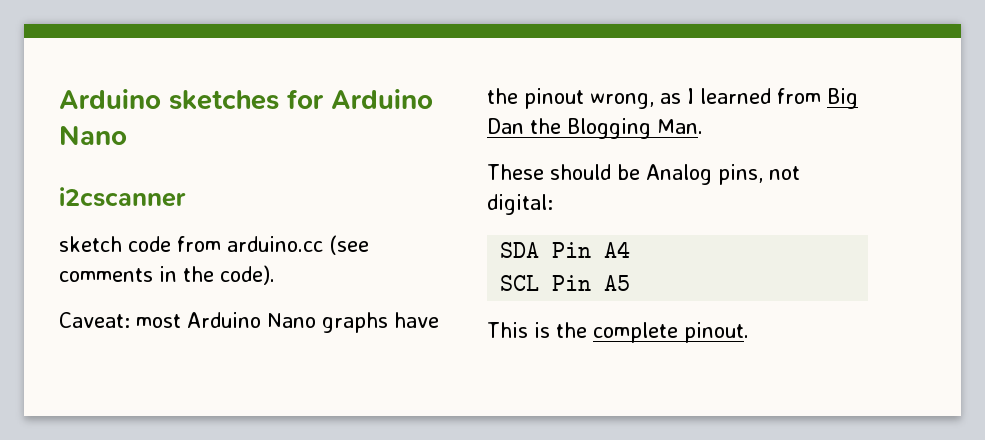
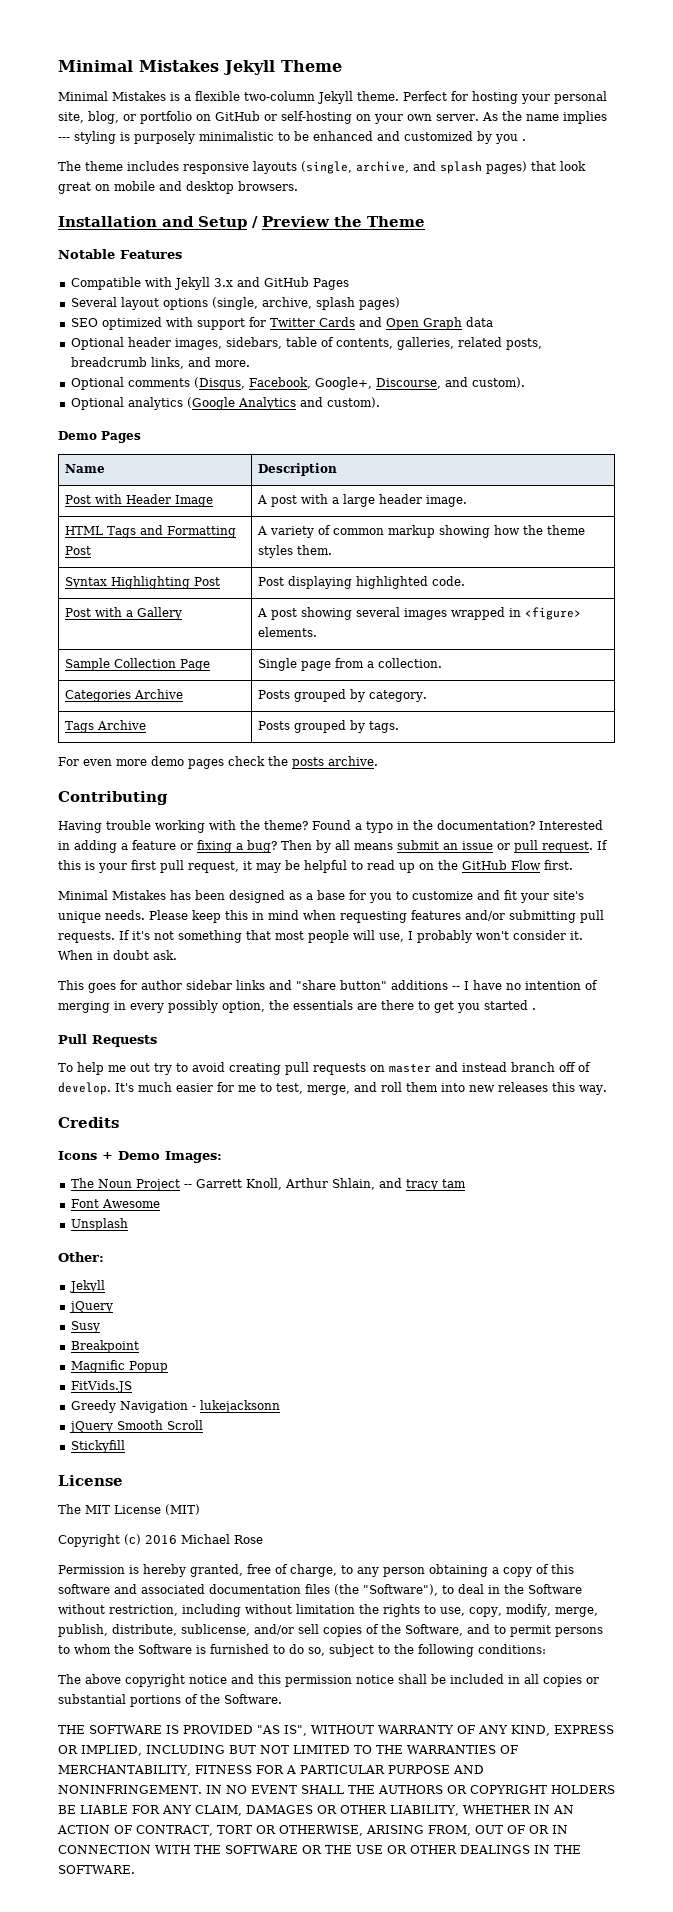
- Arduino sketches for Arduino Nano
- i2cscanner
- sketch code from arduino.cc (see comments in the code).
- Caveat: most Arduino Nano graphs have the pinout wrong, as I learned from Big Dan the Blogging Man.
- These should be Analog pins, not digital:
- SDA Pin A4
- SCL Pin A5
- This is the complete pinout.
+ Minimal Mistakes Jekyll Theme
+ Minimal Mistakes is a flexible two-column Jekyll theme. Perfect for hosting your personal site, blog, or portfolio on GitHub or self-hosting on your own server. As the name implies --- styling is purposely minimalistic to be enhanced and customized by you .
+ The theme includes responsive layouts (single, archive, and splash pages) that look great on mobile and desktop browsers.
+ Installation and Setup / Preview the Theme
+ Notable Features
+ Compatible with Jekyll 3.x and GitHub Pages
+ Several layout options (single, archive, splash pages)
+ SEO optimized with support for Twitter Cards and Open Graph data
+ Optional header images, sidebars, table of contents, galleries, related posts, breadcrumb links, and more.
+ Optional comments (Disqus, Facebook, Google+, Discourse, and custom).
+ Optional analytics (Google Analytics and custom).
+ Demo Pages
+ Name | Description
+ Post with Header Image | A post with a large header image.
+ HTML Tags and Formatting Post | A variety of common markup showing how the theme styles them.
+ Syntax Highlighting Post | Post displaying highlighted code.
+ Post with a Gallery | A post showing several images wrapped in <figure> elements.
+ Sample Collection Page | Single page from a collection.
+ Categories Archive | Posts grouped by category.
+ Tags Archive | Posts grouped by tags.
+ For even more demo pages check the posts archive.
+ Contributing
+ Having trouble working with the theme? Found a typo in the documentation? Interested in adding a feature or fixing a bug? Then by all means submit an issue or pull request. If this is your first pull request, it may be helpful to read up on the GitHub Flow first.
+ Minimal Mistakes has been designed as a base for you to customize and fit your site's unique needs. Please keep this in mind when requesting features and/or submitting pull requests. If it's not something that most people will use, I probably won't consider it. When in doubt ask.
+ This goes for author sidebar links and "share button" additions -- I have no intention of merging in every possibly option, the essentials are there to get you started .
+ Pull Requests
+ To help me out try to avoid creating pull requests on master and instead branch off of develop. It's much easier for me to test, merge, and roll them into new releases this way.
+ Credits
+ Icons + Demo Images:
+ The Noun Project -- Garrett Knoll, Arthur Shlain, and tracy tam
+ Font Awesome
+ Unsplash
+ Other:
+ Jekyll
+ jQuery
+ Susy
+ Breakpoint
+ Magnific Popup
+ FitVids.JS
+ Greedy Navigation - lukejacksonn
+ jQuery Smooth Scroll
+ Stickyfill
+ License
+ The MIT License (MIT)
+ Copyright (c) 2016 Michael Rose
+ Permission is hereby granted, free of charge, to any person obtaining a copy of this software and associated documentation files (the "Software"), to deal in the Software without restriction, including without limitation the rights to use, copy, modify, merge, publish, distribute, sublicense, and/or sell copies of the Software, and to permit persons to whom the Software is furnished to do so, subject to the following conditions:
+ The above copyright notice and this permission notice shall be included in all copies or substantial portions of the Software.
+ THE SOFTWARE IS PROVIDED "AS IS", WITHOUT WARRANTY OF ANY KIND, EXPRESS OR IMPLIED, INCLUDING BUT NOT LIMITED TO THE WARRANTIES OF MERCHANTABILITY, FITNESS FOR A PARTICULAR PURPOSE AND NONINFRINGEMENT. IN NO EVENT SHALL THE AUTHORS OR COPYRIGHT HOLDERS BE LIABLE FOR ANY CLAIM, DAMAGES OR OTHER LIABILITY, WHETHER IN AN ACTION OF CONTRACT, TORT OR OTHERWISE, ARISING FROM, OUT OF OR IN CONNECTION WITH THE SOFTWARE OR THE USE OR OTHER DEALINGS IN THE SOFTWARE.

